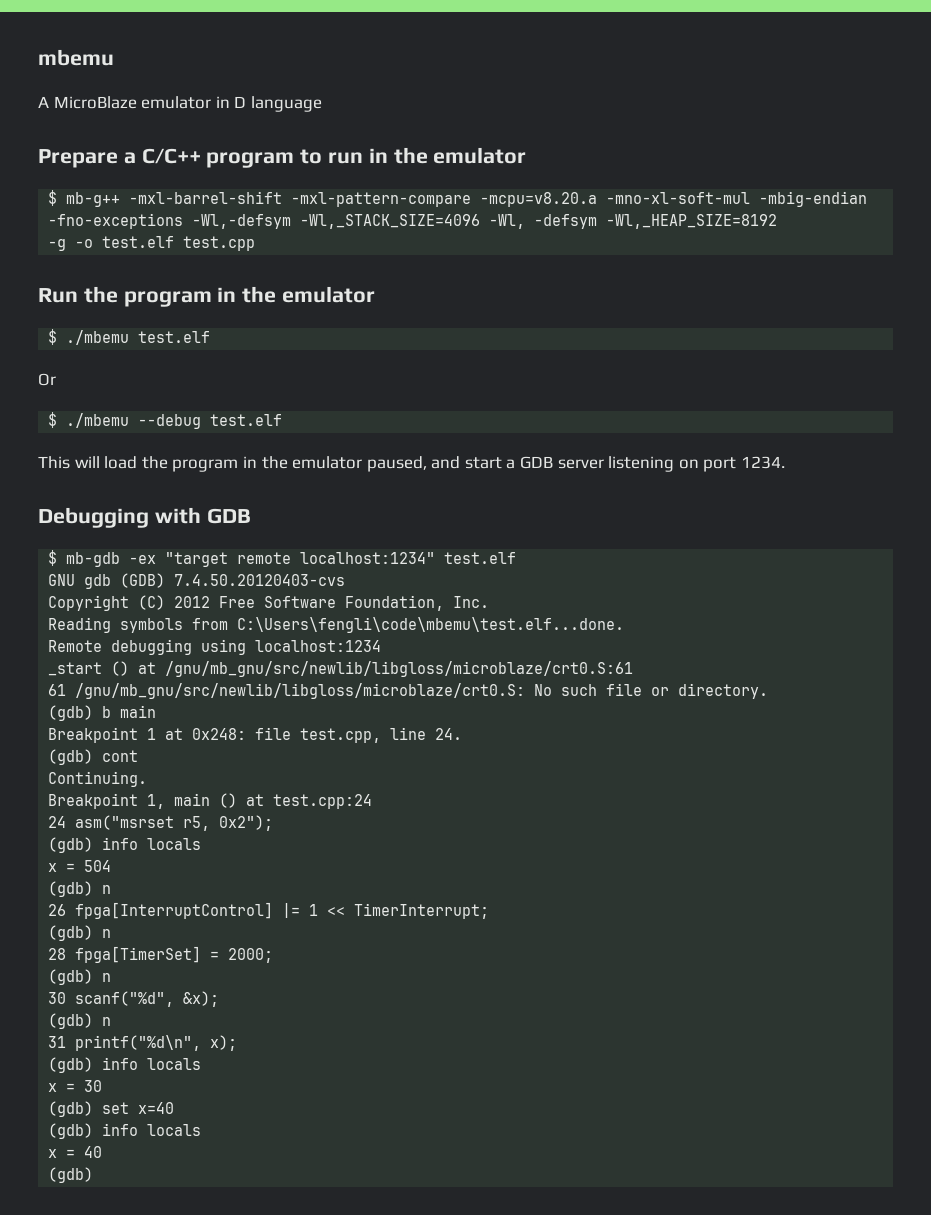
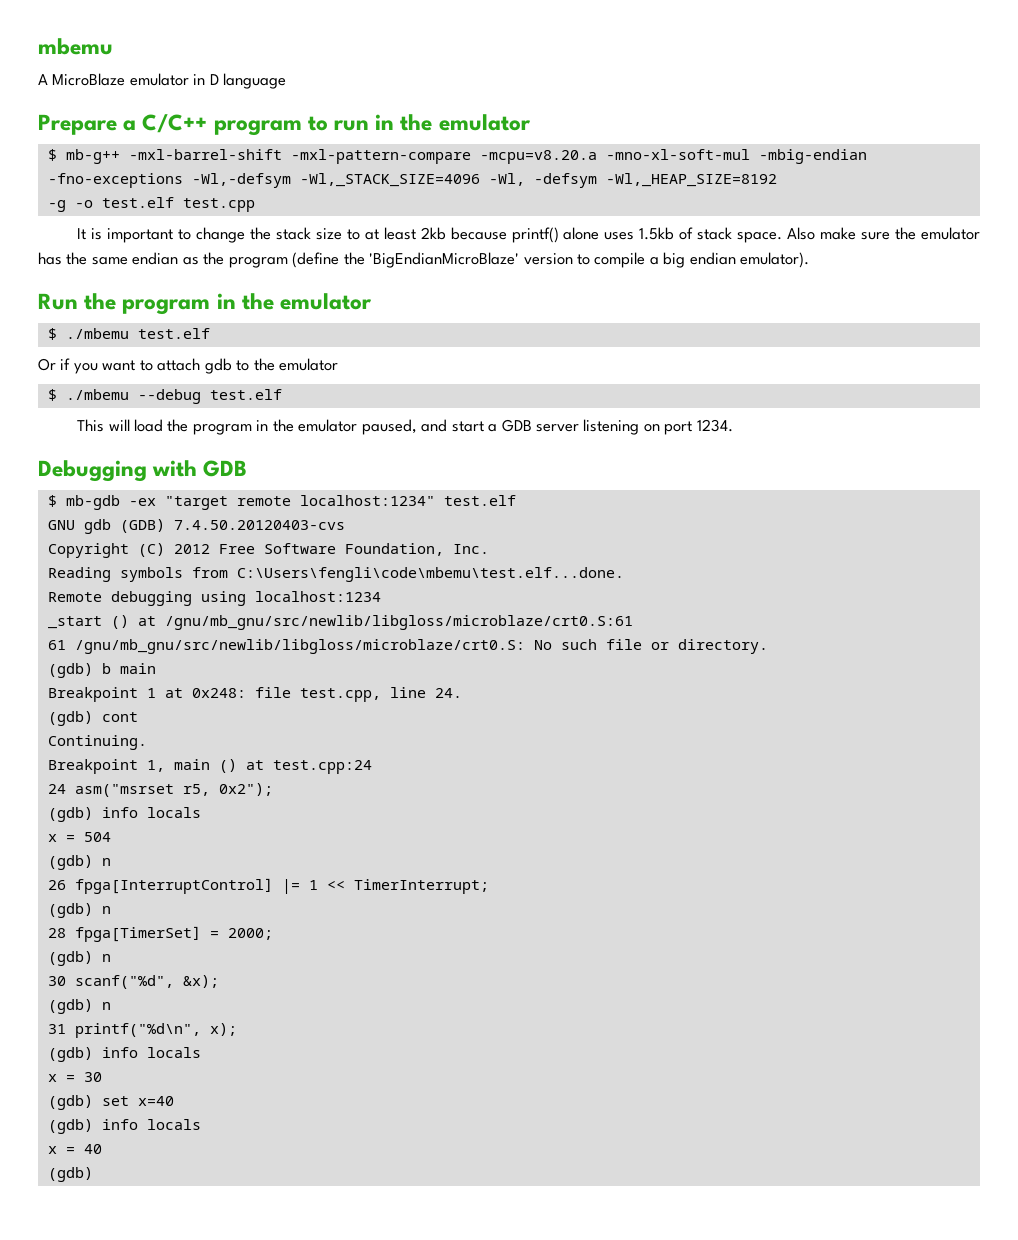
+ It is important to change the stack size to at least 2kb because printf() alone uses 1.5kb of stack space. Also make sure the emulator has the same endian as the program (define the 'BigEndianMicroBlaze' version to compile a big endian emulator).
- Or
+ Or if you want to attach gdb to the emulator

